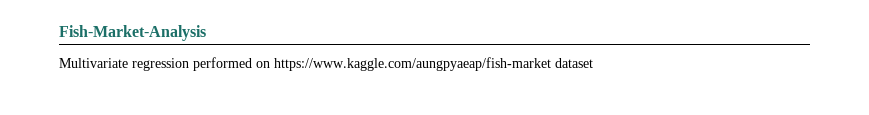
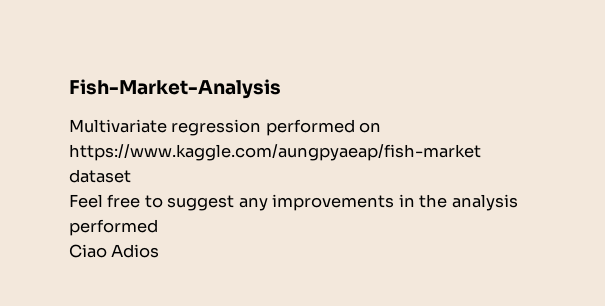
+ Feel free to suggest any improvements in the analysis performed
+ Ciao Adios

